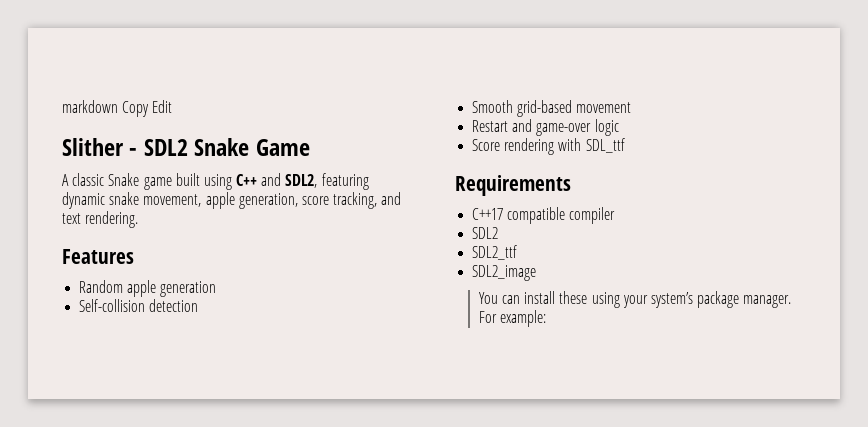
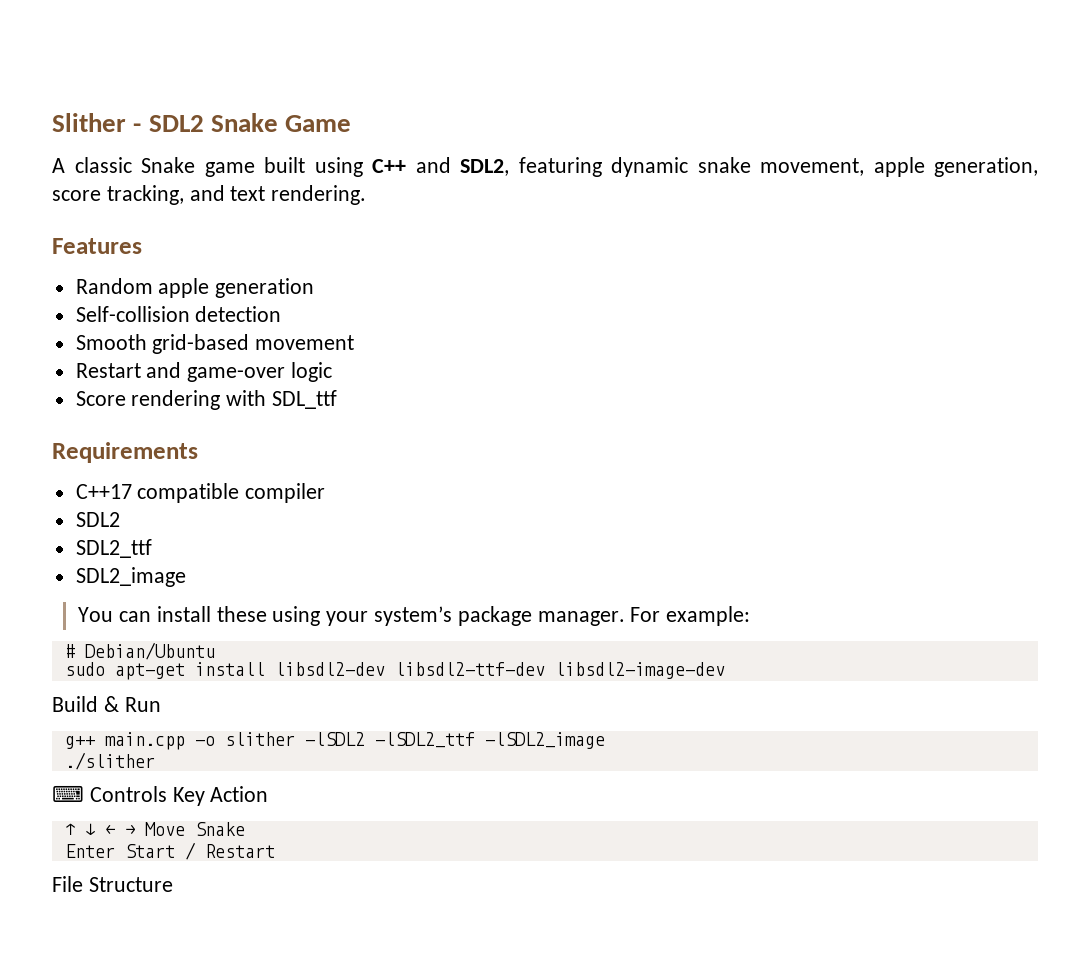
- markdown Copy Edit
+ # Debian/Ubuntu
+ sudo apt-get install libsdl2-dev libsdl2-ttf-dev libsdl2-image-dev
+ Build & Run
+ g++ main.cpp -o slither -lSDL2 -lSDL2_ttf -lSDL2_image
+ ./slither
+ ⌨ Controls Key Action
+ ↑ ↓ ← → Move Snake
+ Enter Start / Restart
+ File Structure

